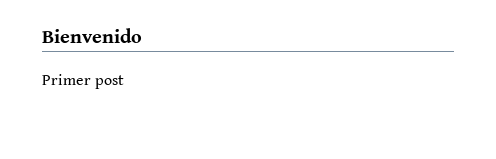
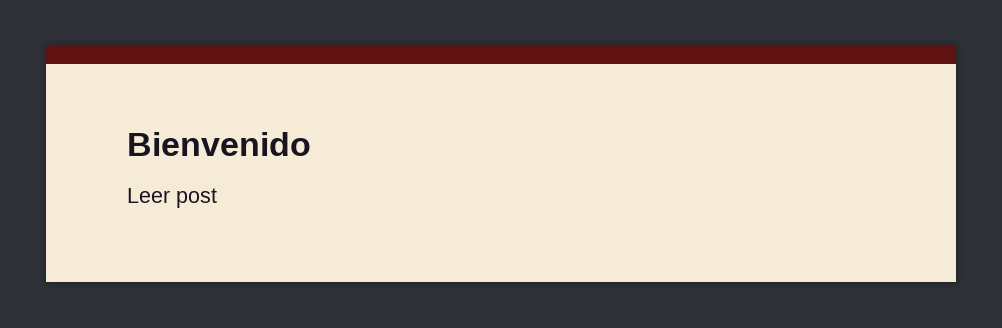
- Primer post
+ Leer post

